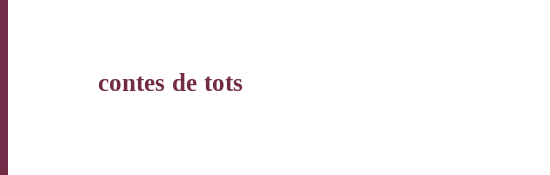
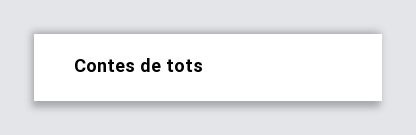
- contes de tots
+ Contes de tots

